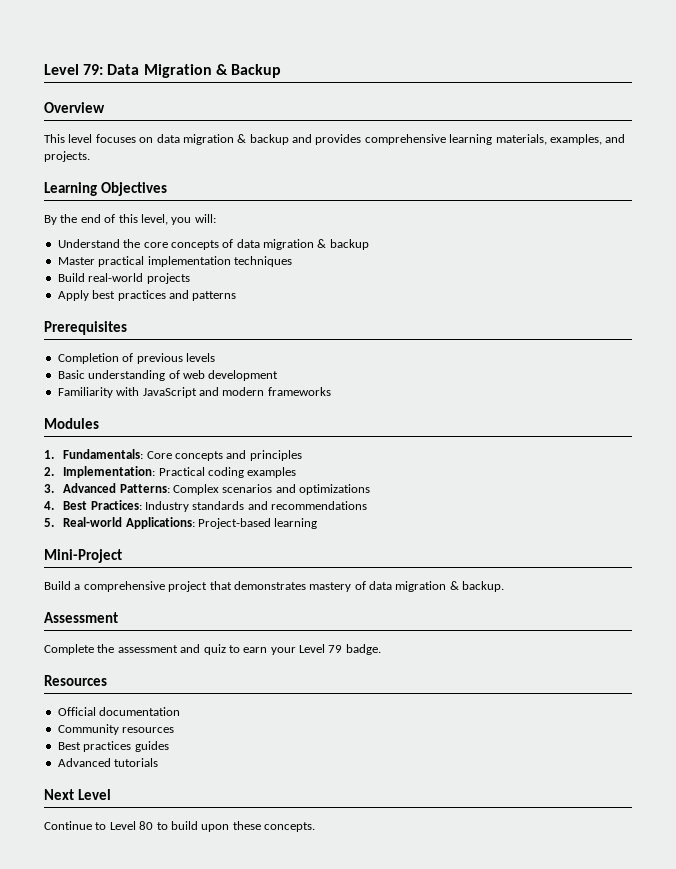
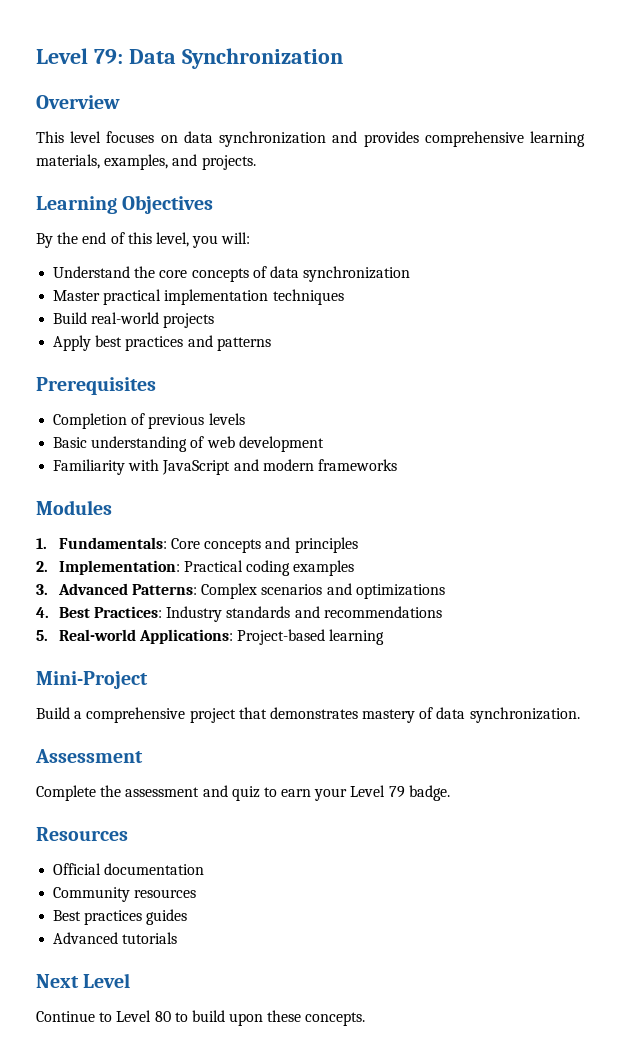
- Level 79: Data Migration & Backup
+ Level 79: Data Synchronization
- This level focuses on data migration & backup and provides comprehensive learning materials, examples, and projects.
+ This level focuses on data synchronization and provides comprehensive learning materials, examples, and projects.
- Understand the core concepts of data migration & backup
+ Understand the core concepts of data synchronization
- Build a comprehensive project that demonstrates mastery of data migration & backup.
+ Build a comprehensive project that demonstrates mastery of data synchronization.

